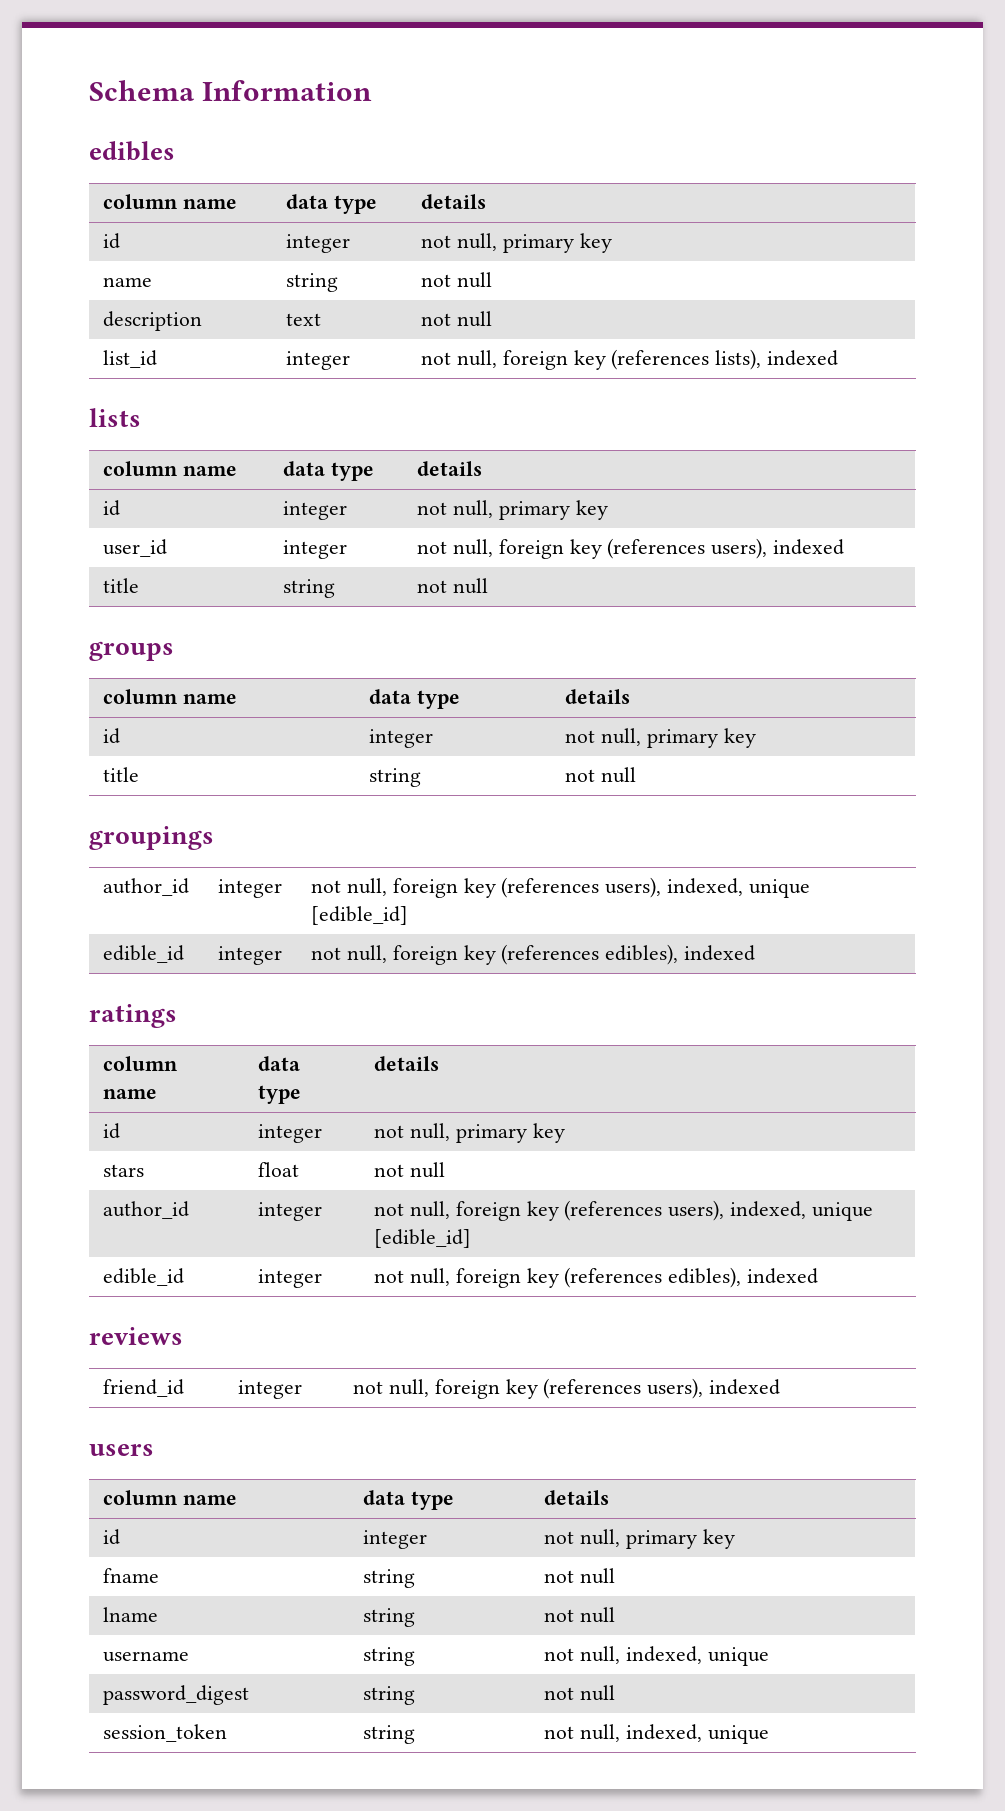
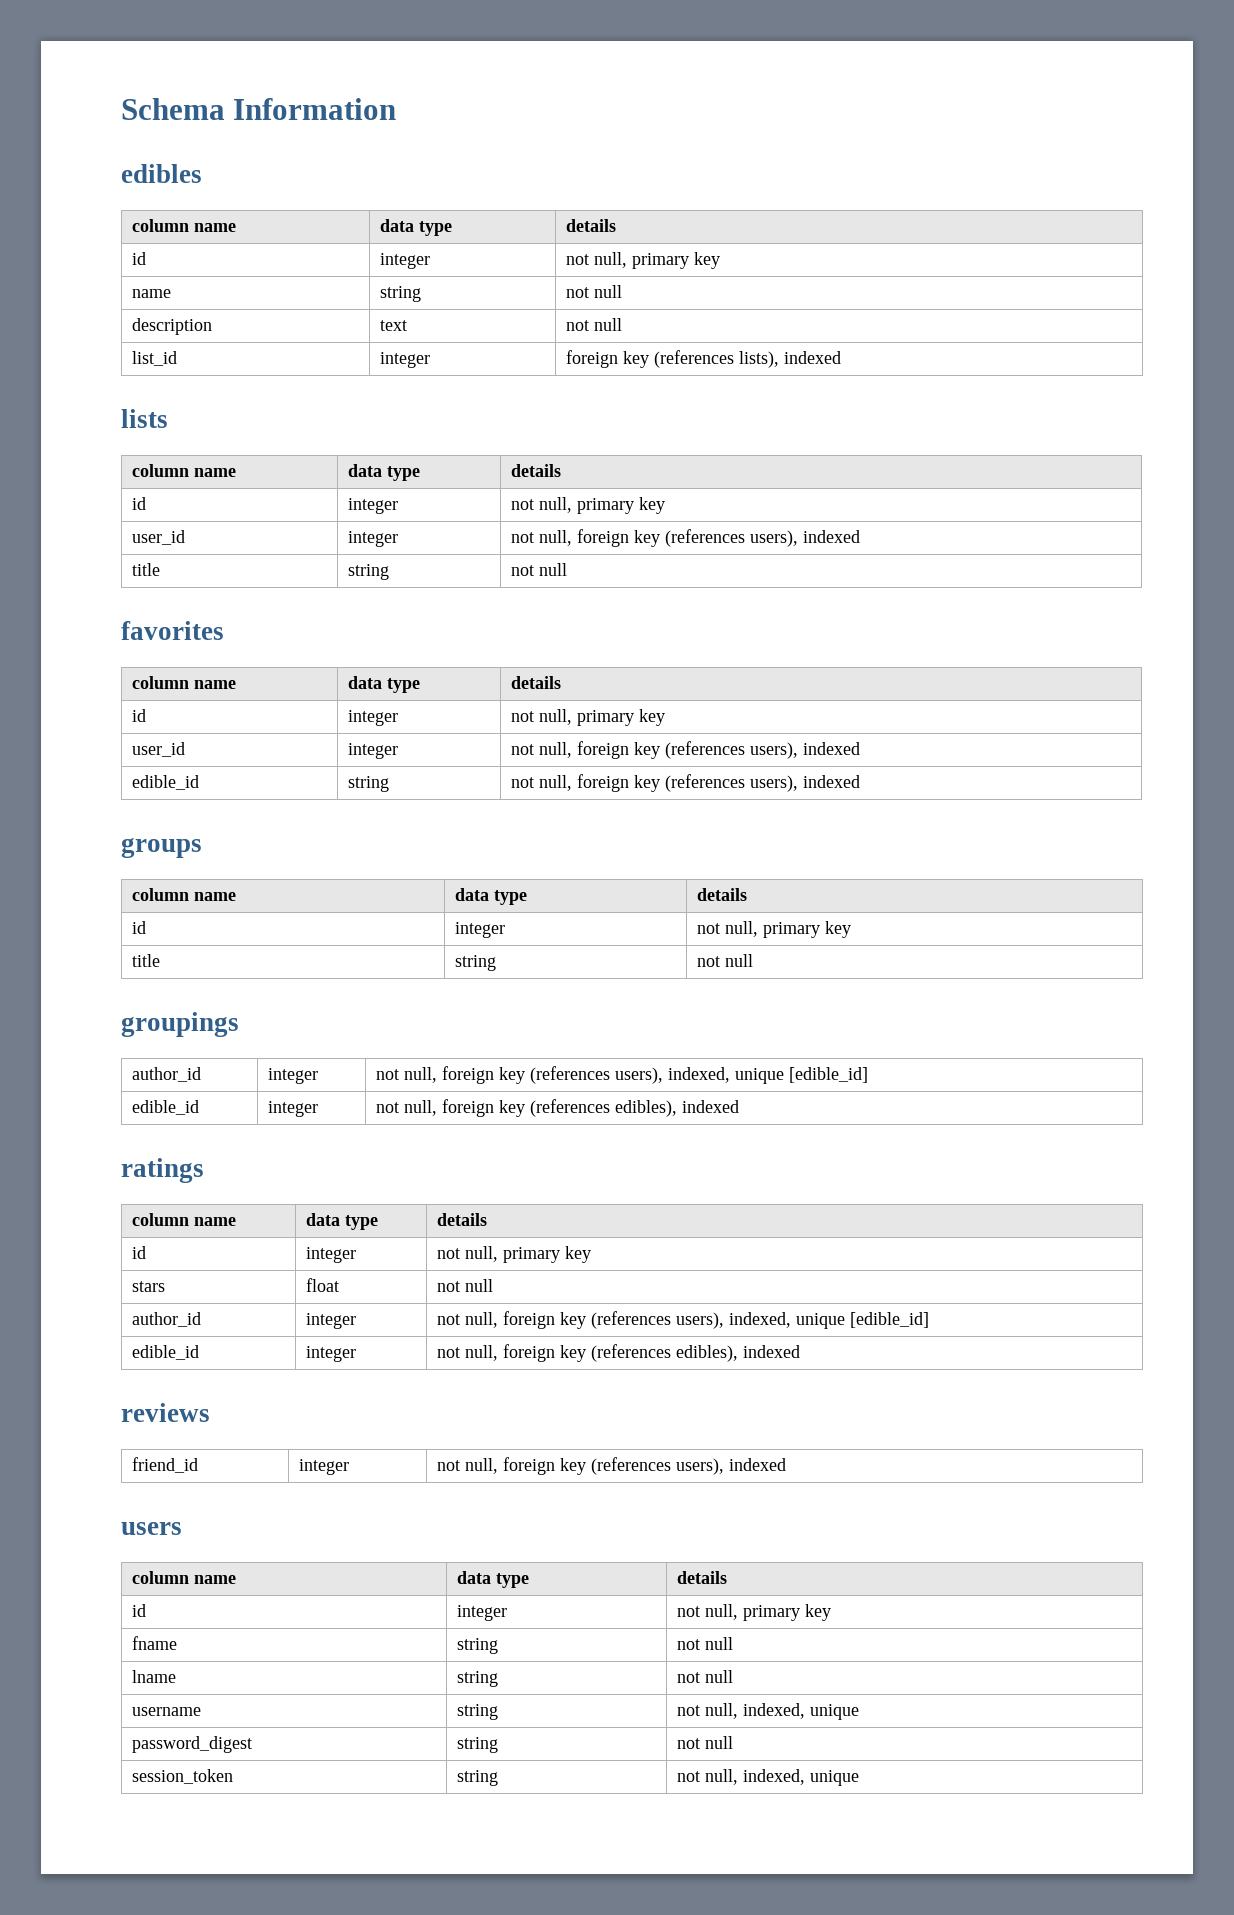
- list_id | integer | not null, foreign key (references lists), indexed
+ list_id | integer | foreign key (references lists), indexed
+ favorites
+ column name | data type | details
+ id | integer | not null, primary key
+ user_id | integer | not null, foreign key (references users), indexed
+ edible_id | string | not null, foreign key (references users), indexed

